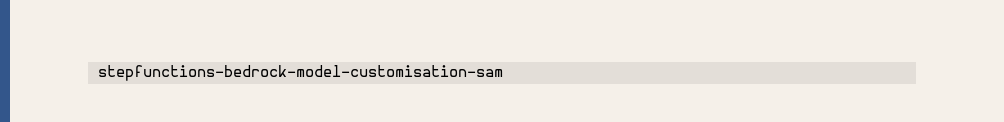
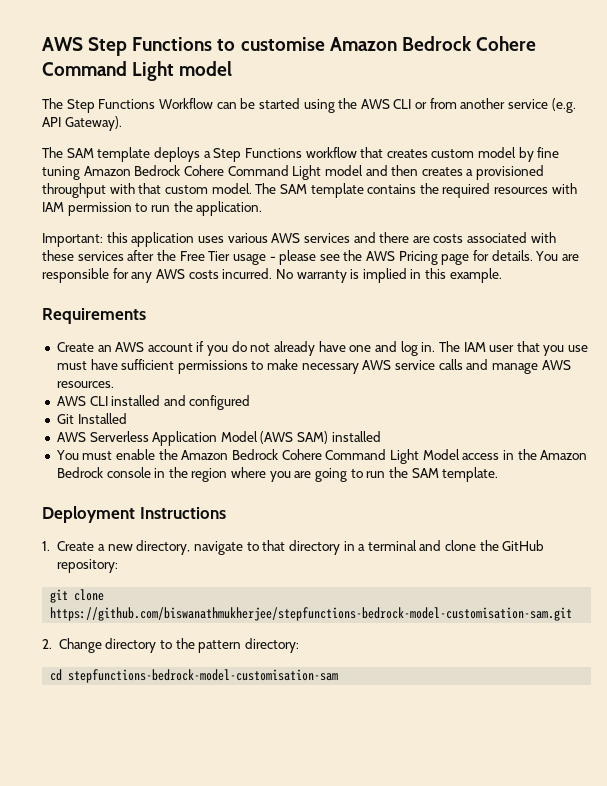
- stepfunctions-bedrock-model-customisation-sam
+ AWS Step Functions to customise Amazon Bedrock Cohere Command Light model
+ The Step Functions Workflow can be started using the AWS CLI or from another service (e.g. API Gateway).
+ The SAM template deploys a Step Functions workflow that creates custom model by fine tuning Amazon Bedrock Cohere Command Light model and then creates a provisioned throughput with that custom model. The SAM template contains the required resources with IAM permission to run the application.
+ Important: this application uses various AWS services and there are costs associated with these services after the Free Tier usage - please see the AWS Pricing page for details. You are responsible for any AWS costs incurred. No warranty is implied in this example.
+ Requirements
+ Create an AWS account if you do not already have one and log in. The IAM user that you use must have sufficient permissions to make necessary AWS service calls and manage AWS resources.
+ AWS CLI installed and configured
+ Git Installed
+ AWS Serverless Application Model (AWS SAM) installed
+ You must enable the Amazon Bedrock Cohere Command Light Model access in the Amazon Bedrock console in the region where you are going to run the SAM template.
+ Deployment Instructions
+ 1. Create a new directory, navigate to that directory in a terminal and clone the GitHub repository:
+ git clone https://github.com/biswanathmukherjee/stepfunctions-bedrock-model-customisation-sam.git
+ 2. Change directory to the pattern directory:
+ cd stepfunctions-bedrock-model-customisation-sam

